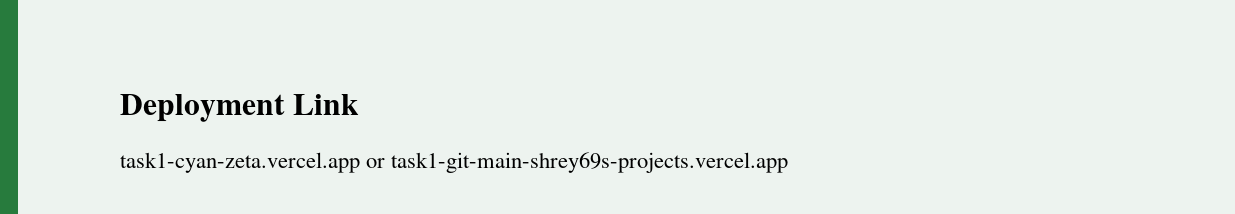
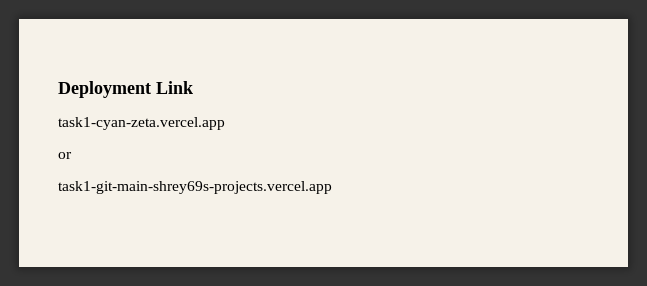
- task1-cyan-zeta.vercel.app or task1-git-main-shrey69s-projects.vercel.app
+ task1-cyan-zeta.vercel.app
+ or
+ task1-git-main-shrey69s-projects.vercel.app

